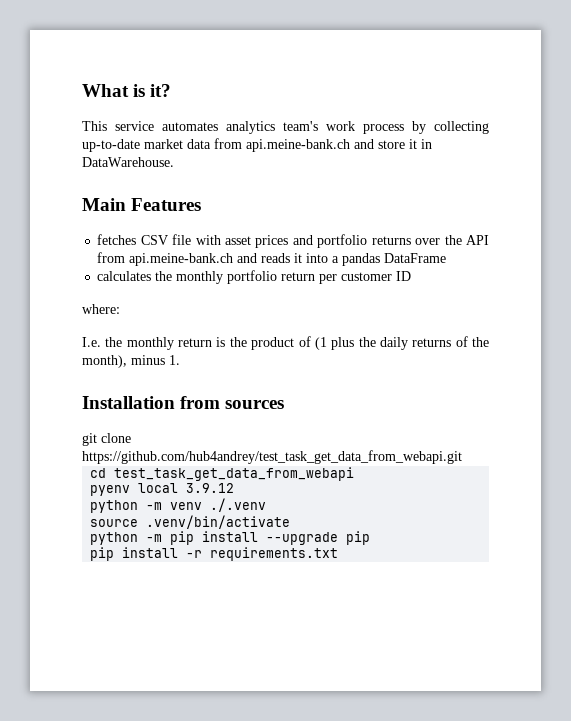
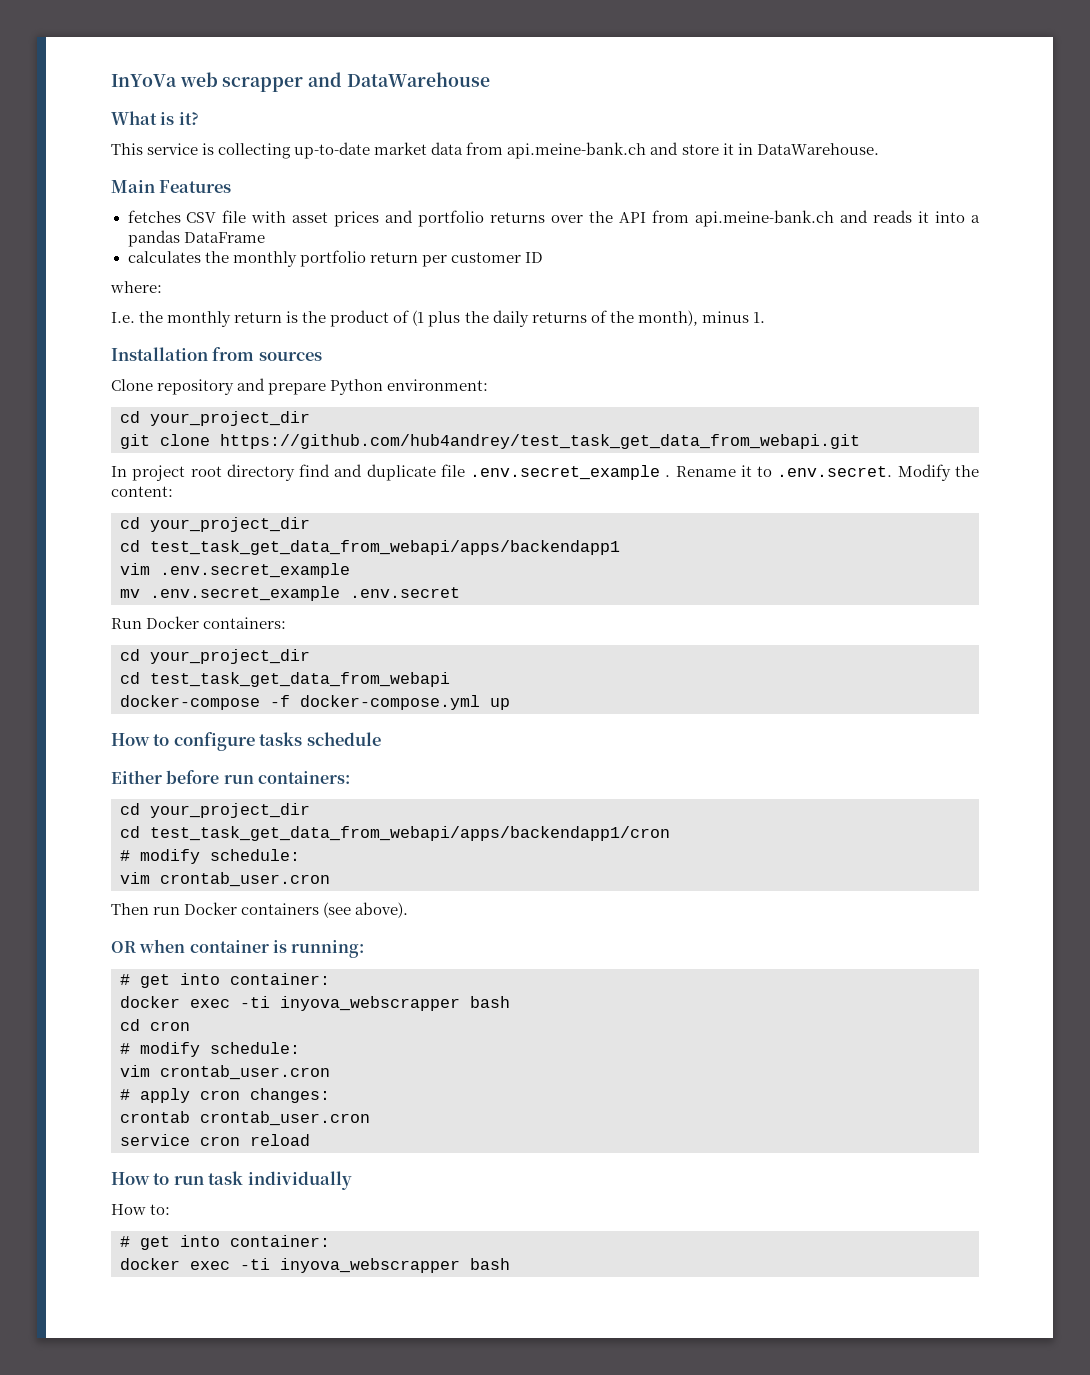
+ InYoVa web scrapper and DataWarehouse
- This service automates analytics team's work process by collecting up-to-date market data from api.meine-bank.ch and store it in DataWarehouse.
+ This service is collecting up-to-date market data from api.meine-bank.ch and store it in DataWarehouse.
+ Clone repository and prepare Python environment:
+ cd your_project_dir
  git clone https://github.com/hub4andrey/test_task_get_data_from_webapi.git
+ In project root directory find and duplicate file .env.secret_example . Rename it to .env.secret. Modify the content:
+ cd your_project_dir
+ cd test_task_get_data_from_webapi/apps/backendapp1
+ vim .env.secret_example
+ mv .env.secret_example .env.secret
+ Run Docker containers:
+ cd your_project_dir
  cd test_task_get_data_from_webapi
- pyenv local 3.9.12
- python -m venv ./.venv
- source .venv/bin/activate
- python -m pip install --upgrade pip
- pip install -r requirements.txt
+ docker-compose -f docker-compose.yml up
+ How to configure tasks schedule
+ Either before run containers:
+ cd your_project_dir
+ cd test_task_get_data_from_webapi/apps/backendapp1/cron
+ # modify schedule:
+ vim crontab_user.cron
+ Then run Docker containers (see above).
+ OR when container is running:
+ # get into container:
+ docker exec -ti inyova_webscrapper bash
+ cd cron
+ # modify schedule:
+ vim crontab_user.cron
+ # apply cron changes:
+ crontab crontab_user.cron
+ service cron reload
+ How to run task individually
+ How to:
+ # get into container:
+ docker exec -ti inyova_webscrapper bash

